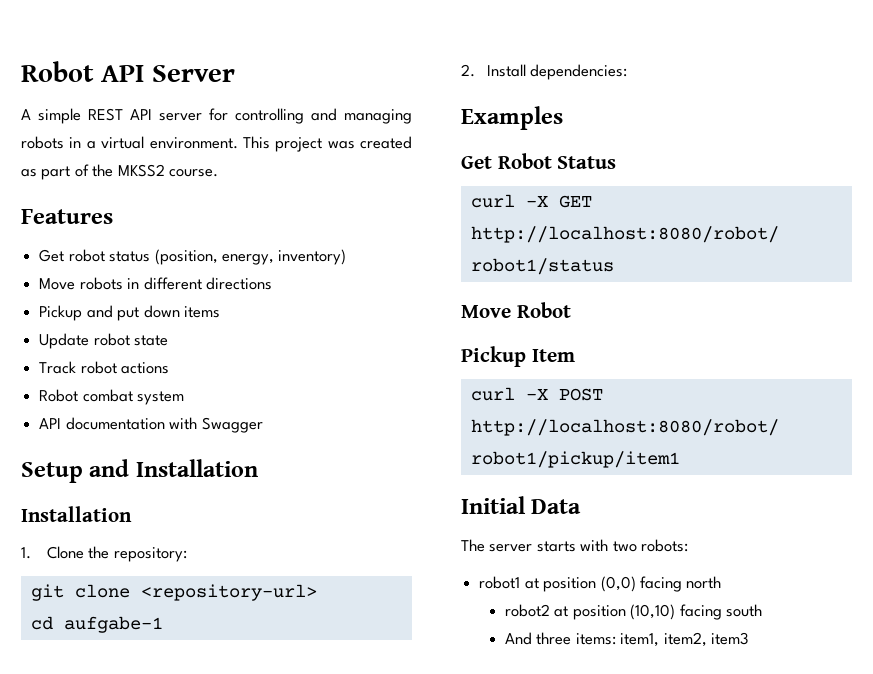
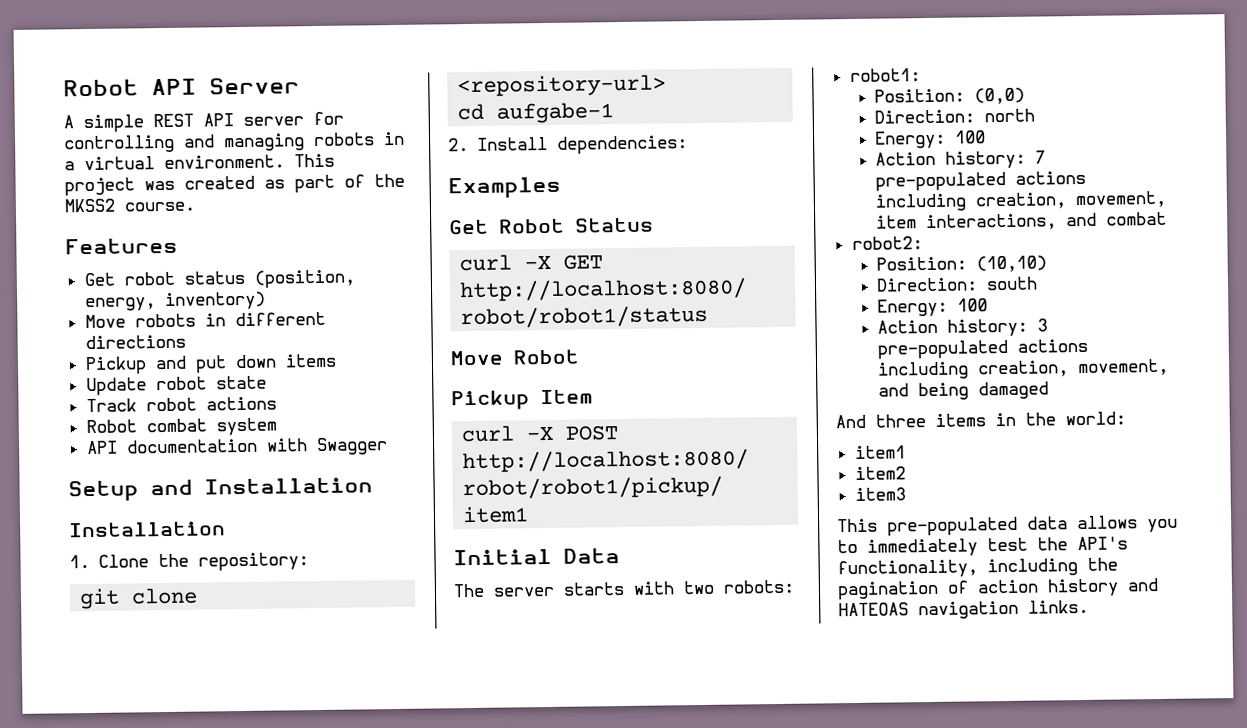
- robot1 at position (0,0) facing north
- robot2 at position (10,10) facing south
- And three items: item1, item2, item3
+ robot1:
+ Position: (0,0)
+ Direction: north
+ Energy: 100
+ Action history: 7 pre-populated actions including creation, movement, item interactions, and combat
+ robot2:
+ Position: (10,10)
+ Direction: south
+ Energy: 100
+ Action history: 3 pre-populated actions including creation, movement, and being damaged
+ And three items in the world:
+ item1
+ item2
+ item3
+ This pre-populated data allows you to immediately test the API's functionality, including the pagination of action history and HATEOAS navigation links.

